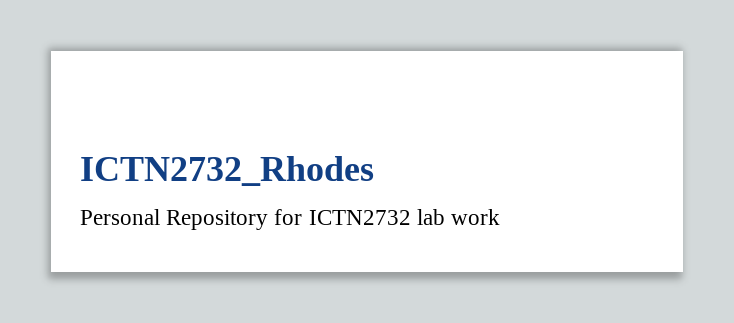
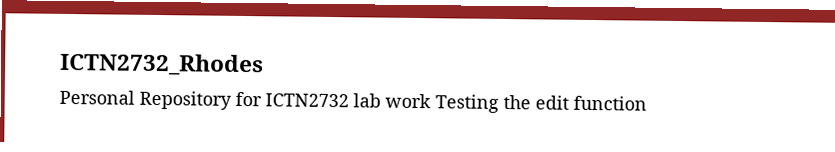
- Personal Repository for ICTN2732 lab work
+ Personal Repository for ICTN2732 lab work Testing the edit function

